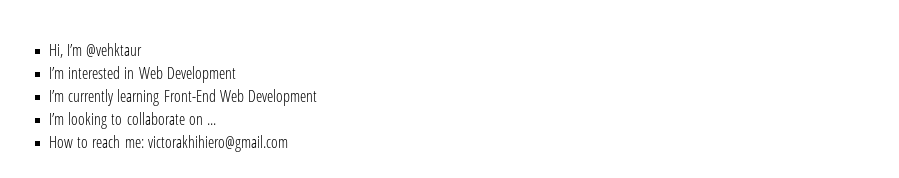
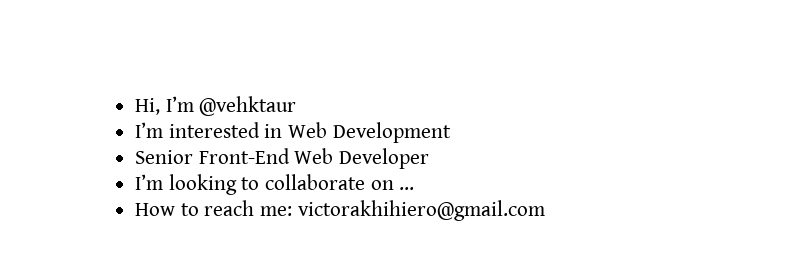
- I’m currently learning Front-End Web Development
+ Senior Front-End Web Developer

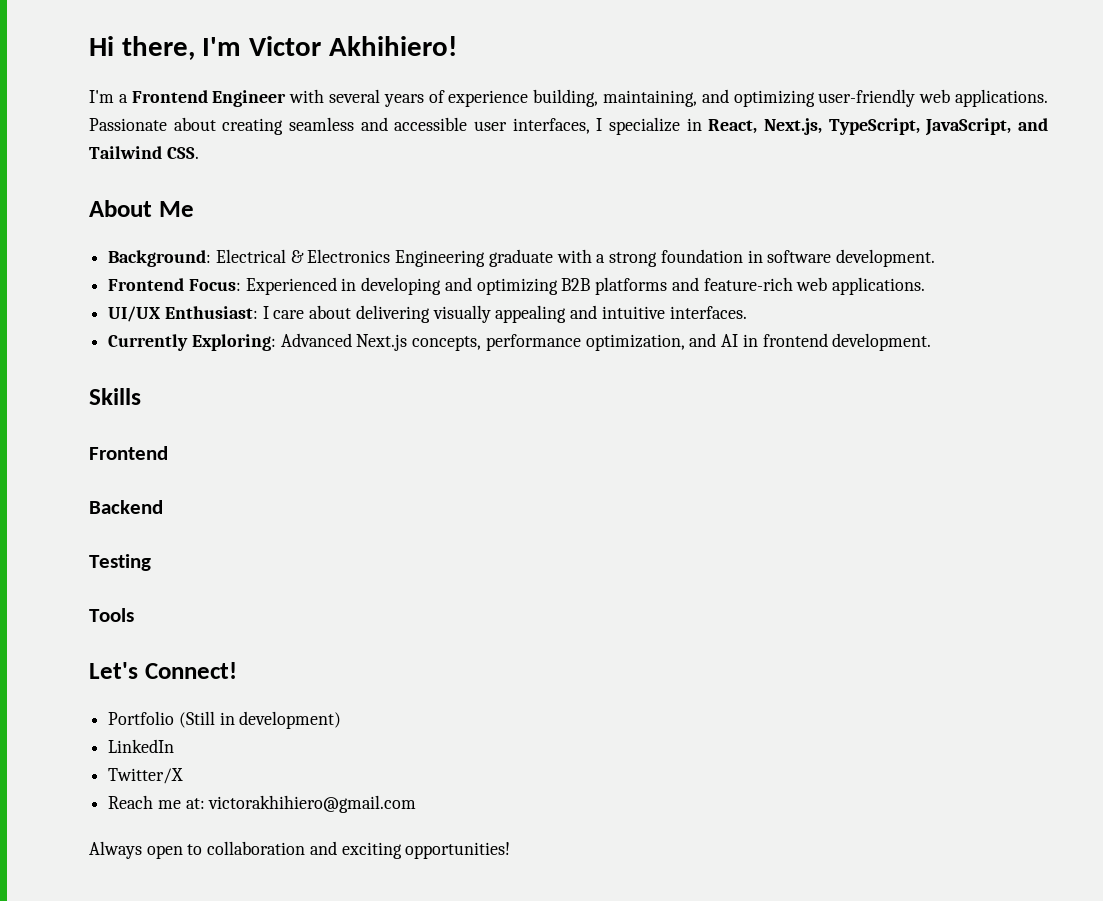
- Hi, I’m @vehktaur
- I’m interested in Web Development
- Senior Front-End Web Developer
- I’m looking to collaborate on ...
- How to reach me: victorakhihiero@gmail.com
+ Hi there, I'm Victor Akhihiero!
+ I'm a Frontend Engineer with several years of experience building, maintaining, and optimizing user-friendly web applications. Passionate about creating seamless and accessible user interfaces, I specialize in React, Next.js, TypeScript, JavaScript, and Tailwind CSS.
+ About Me
+ Background: Electrical & Electronics Engineering graduate with a strong foundation in software development.
+ Frontend Focus: Experienced in developing and optimizing B2B platforms and feature-rich web applications.
+ UI/UX Enthusiast: I care about delivering visually appealing and intuitive interfaces.
+ Currently Exploring: Advanced Next.js concepts, performance optimization, and AI in frontend development.
+ Skills
+ Frontend
+ Backend
+ Testing
+ Tools
+ Let's Connect!
+ Portfolio (Still in development)
+ LinkedIn
+ Twitter/X
+ Reach me at: victorakhihiero@gmail.com
+ Always open to collaboration and exciting opportunities!

